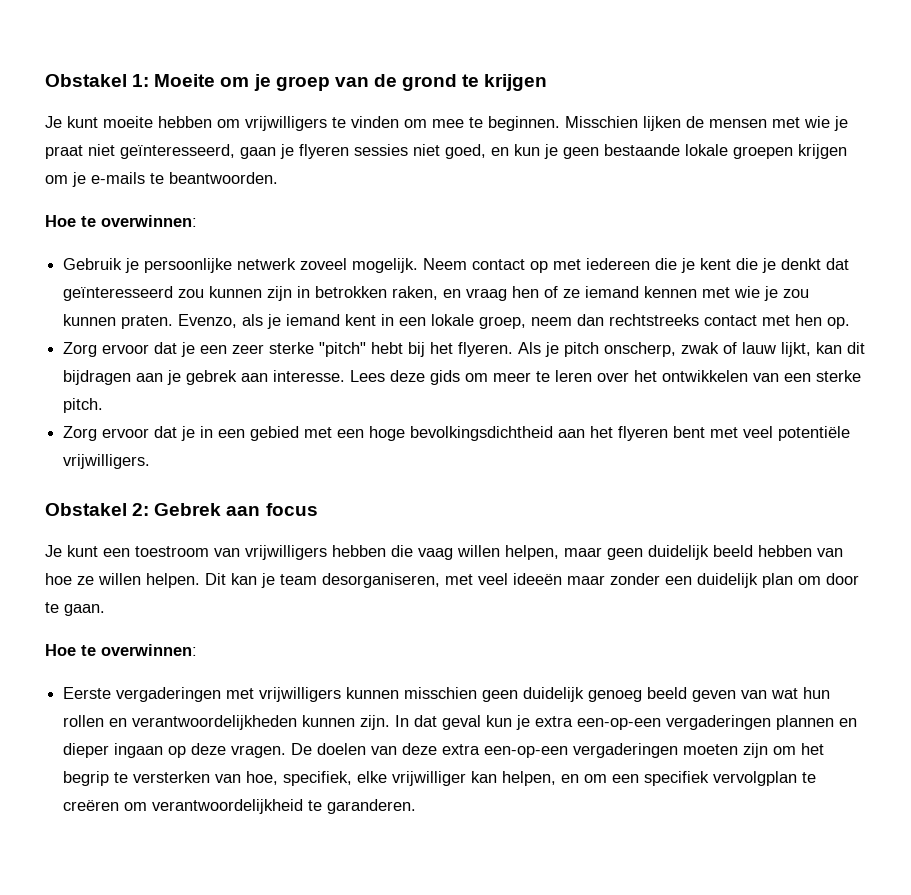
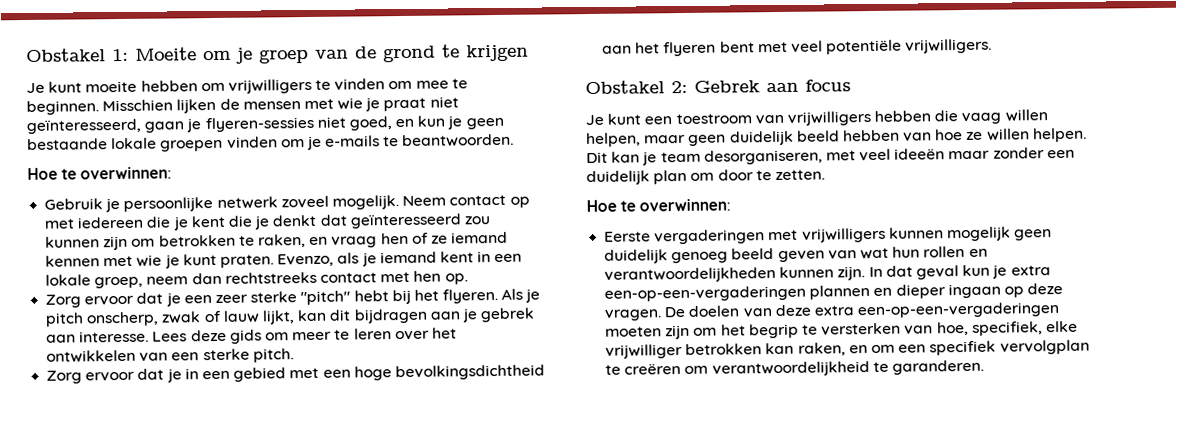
- Misschien lijken de mensen met wie je praat niet geïnteresseerd, gaan je flyeren sessies niet goed, en kun je geen bestaande lokale groepen krijgen om je e-mails te beantwoorden.
+ Misschien lijken de mensen met wie je praat niet geïnteresseerd, gaan je flyeren-sessies niet goed, en kun je geen bestaande lokale groepen vinden om je e-mails te beantwoorden.
- Neem contact op met iedereen die je kent die je denkt dat geïnteresseerd zou kunnen zijn in betrokken raken, en vraag hen of ze iemand kennen met wie je zou kunnen praten.
+ Neem contact op met iedereen die je kent die je denkt dat geïnteresseerd zou kunnen zijn om betrokken te raken, en vraag hen of ze iemand kennen met wie je kunt praten.
- Dit kan je team desorganiseren, met veel ideeën maar zonder een duidelijk plan om door te gaan.
+ Dit kan je team desorganiseren, met veel ideeën maar zonder een duidelijk plan om door te zetten.
- Eerste vergaderingen met vrijwilligers kunnen misschien geen duidelijk genoeg beeld geven van wat hun rollen en verantwoordelijkheden kunnen zijn.
+ Eerste vergaderingen met vrijwilligers kunnen mogelijk geen duidelijk genoeg beeld geven van wat hun rollen en verantwoordelijkheden kunnen zijn.
- In dat geval kun je extra een-op-een vergaderingen plannen en dieper ingaan op deze vragen.
+ In dat geval kun je extra een-op-een-vergaderingen plannen en dieper ingaan op deze vragen.
- De doelen van deze extra een-op-een vergaderingen moeten zijn om het begrip te versterken van hoe, specifiek, elke vrijwilliger kan helpen, en om een specifiek vervolgplan te creëren om verantwoordelijkheid te garanderen.
+ De doelen van deze extra een-op-een-vergaderingen moeten zijn om het begrip te versterken van hoe, specifiek, elke vrijwilliger betrokken kan raken, en om een specifiek vervolgplan te creëren om verantwoordelijkheid te garanderen.

